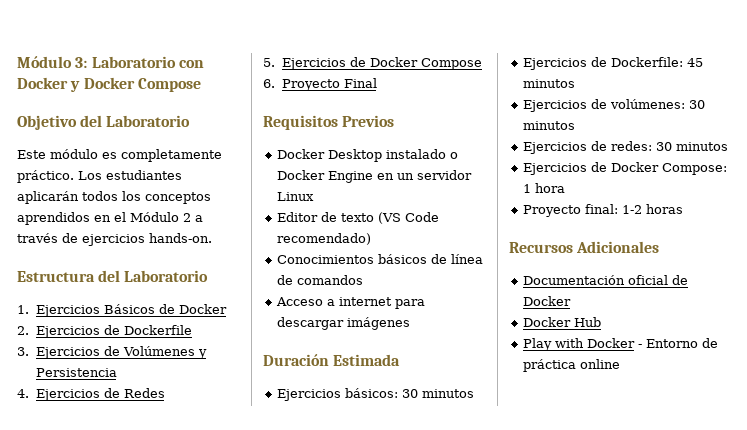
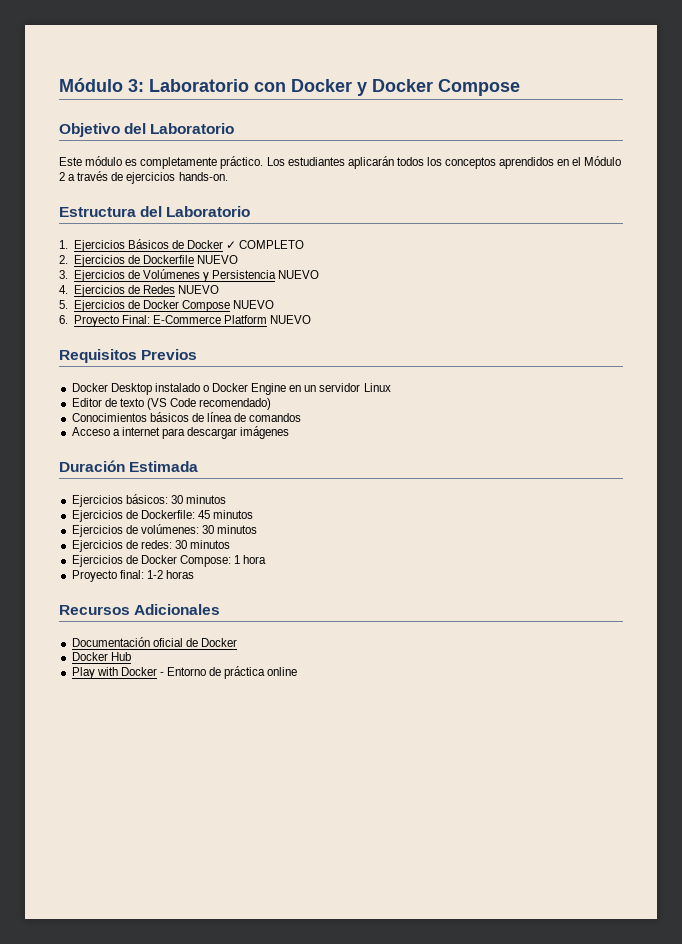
- 1. Ejercicios Básicos de Docker
+ 1. Ejercicios Básicos de Docker ✓ COMPLETO
- 2. Ejercicios de Dockerfile
+ 2. Ejercicios de Dockerfile NUEVO
- 3. Ejercicios de Volúmenes y Persistencia
+ 3. Ejercicios de Volúmenes y Persistencia NUEVO
- 4. Ejercicios de Redes
+ 4. Ejercicios de Redes NUEVO
- 5. Ejercicios de Docker Compose
+ 5. Ejercicios de Docker Compose NUEVO
- 6. Proyecto Final
+ 6. Proyecto Final: E-Commerce Platform NUEVO

